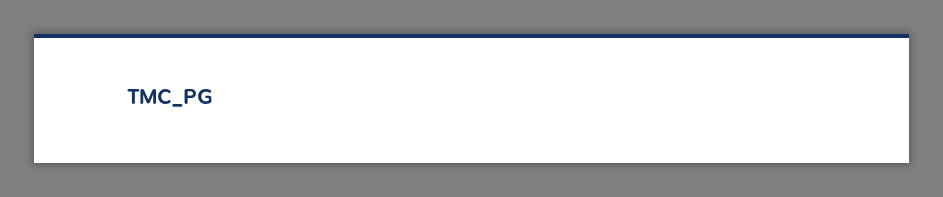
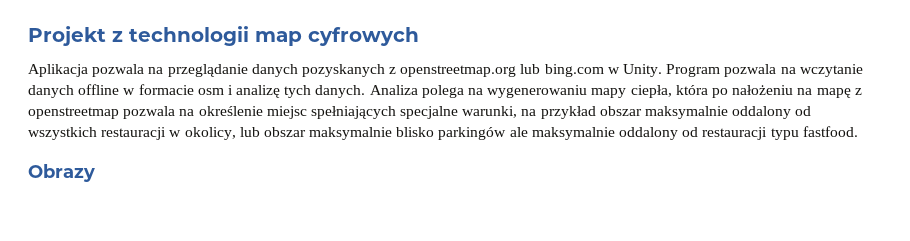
- TMC_PG
+ Projekt z technologii map cyfrowych
+ Aplikacja pozwala na przeglądanie danych pozyskanych z openstreetmap.org lub bing.com w Unity. Program pozwala na wczytanie danych offline w formacie osm i analizę tych danych. Analiza polega na wygenerowaniu mapy ciepła, która po nałożeniu na mapę z openstreetmap pozwala na określenie miejsc spełniających specjalne warunki, na przykład obszar maksymalnie oddalony od wszystkich restauracji w okolicy, lub obszar maksymalnie blisko parkingów ale maksymalnie oddalony od restauracji typu fastfood.
+ Obrazy

